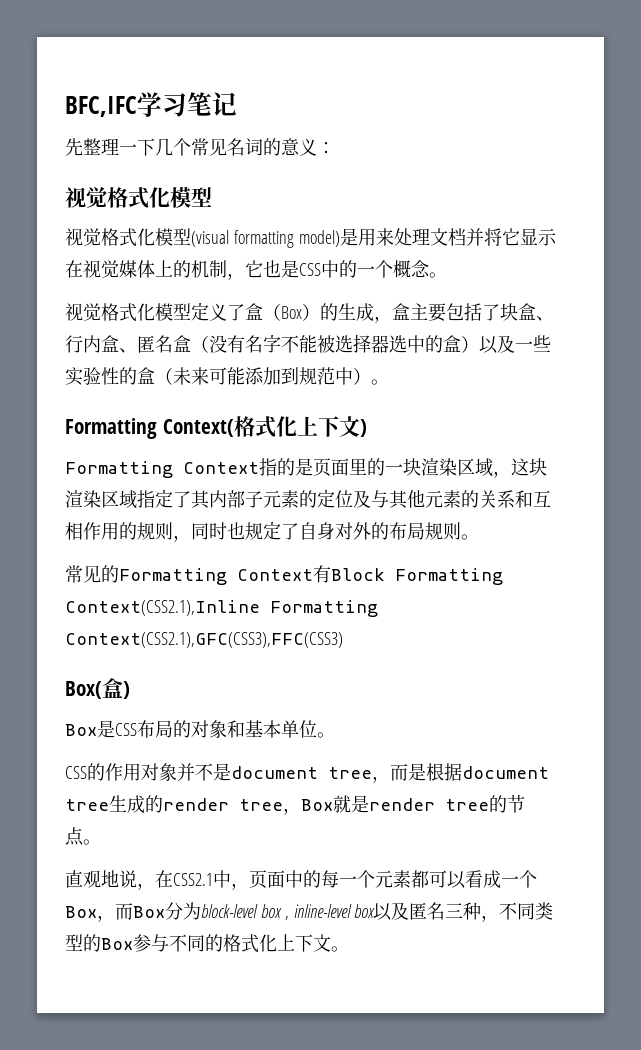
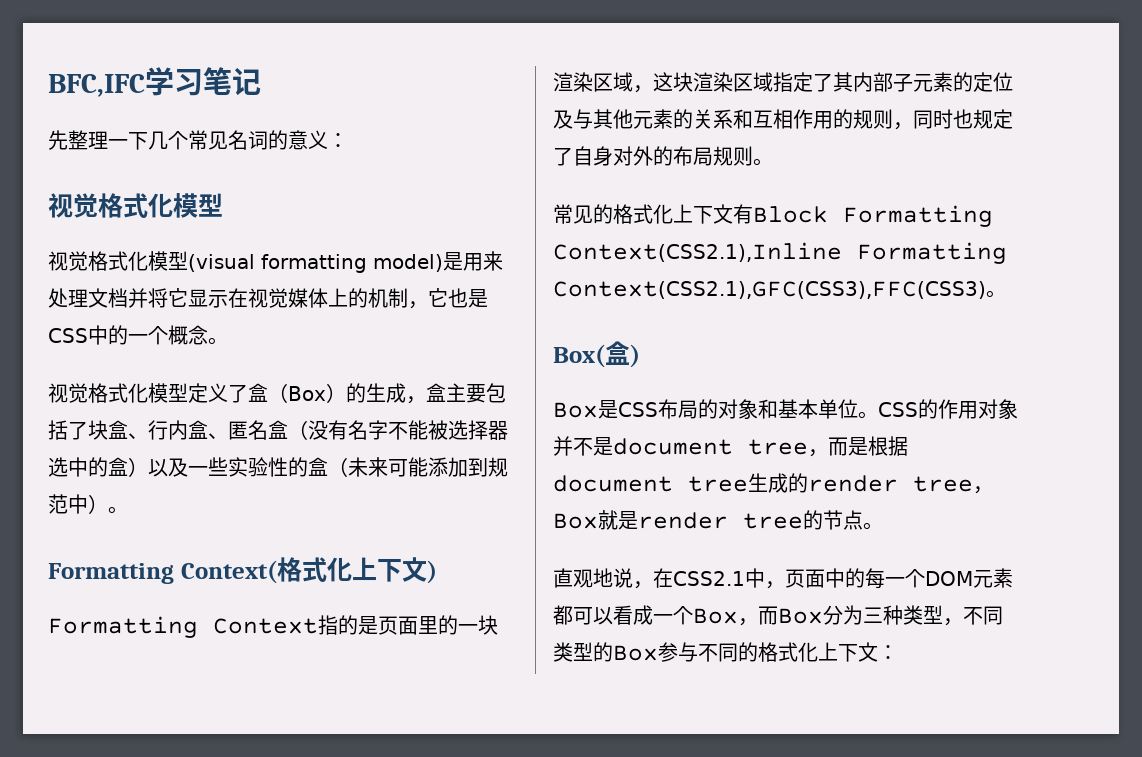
- 常见的Formatting Context有Block Formatting Context(CSS2.1),Inline Formatting Context(CSS2.1),GFC(CSS3),FFC(CSS3)
+ 常见的格式化上下文有Block Formatting Context(CSS2.1),Inline Formatting Context(CSS2.1),GFC(CSS3),FFC(CSS3)。
- Box是CSS布局的对象和基本单位。
- CSS的作用对象并不是document tree，而是根据document tree生成的render tree，Box就是render tree的节点。
+ Box是CSS布局的对象和基本单位。CSS的作用对象并不是document tree，而是根据document tree生成的render tree，Box就是render tree的节点。
- 直观地说，在CSS2.1中，页面中的每一个元素都可以看成一个Box，而Box分为block-level box , inline-level box以及匿名三种，不同类型的Box参与不同的格式化上下文。
+ 直观地说，在CSS2.1中，页面中的每一个DOM元素都可以看成一个Box，而Box分为三种类型，不同类型的Box参与不同的格式化上下文：

